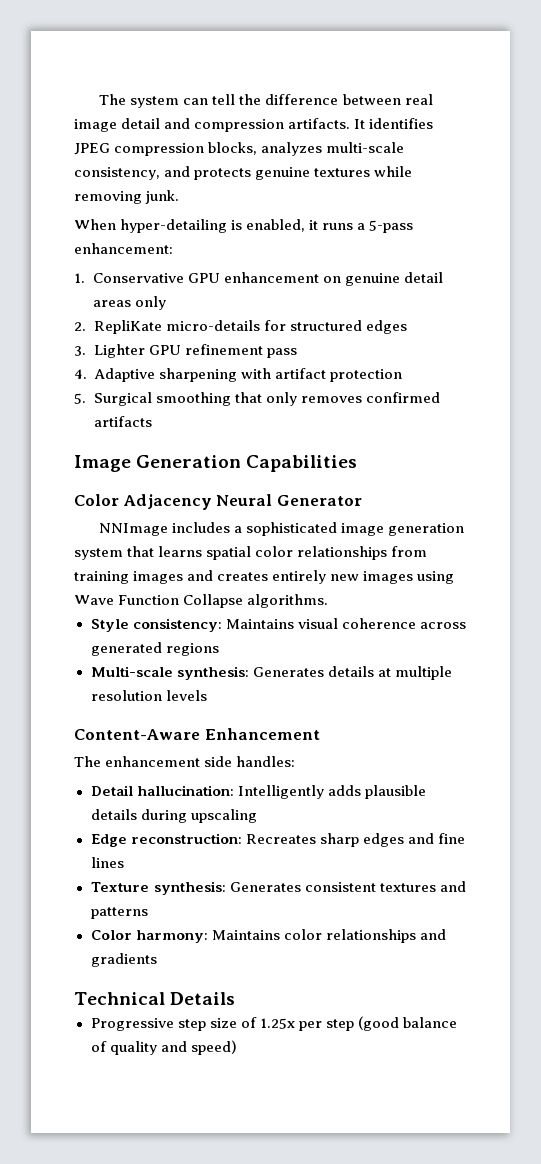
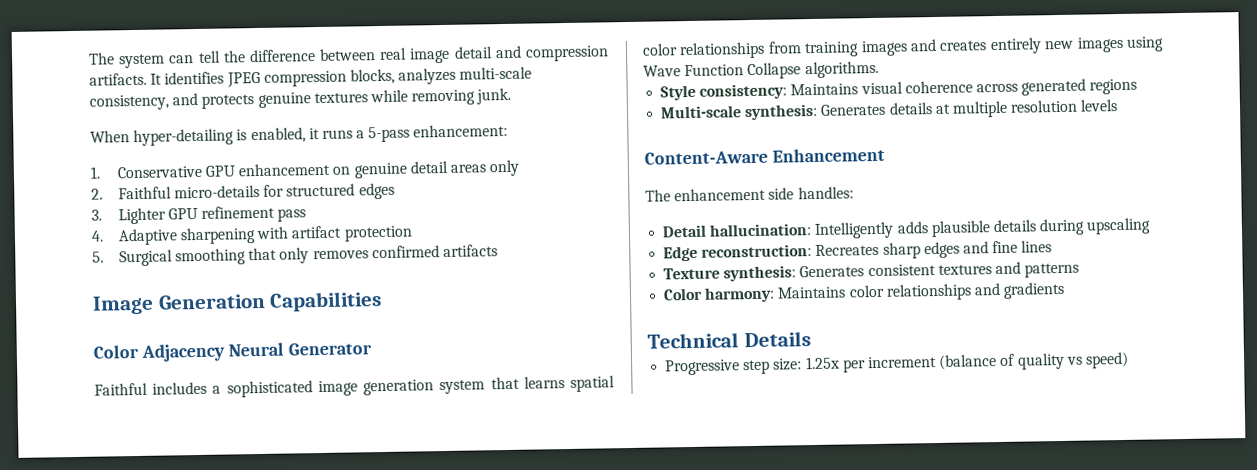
- 2. RepliKate micro-details for structured edges
+ 2. Faithful micro-details for structured edges
- NNImage includes a sophisticated image generation system that learns spatial color relationships from training images and creates entirely new images using Wave Function Collapse algorithms.
+ Faithful includes a sophisticated image generation system that learns spatial color relationships from training images and creates entirely new images using Wave Function Collapse algorithms.
- Progressive step size of 1.25x per step (good balance of quality and speed)
+ Progressive step size: 1.25x per increment (balance of quality vs speed)

